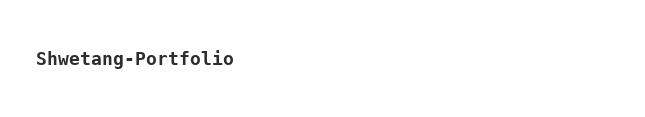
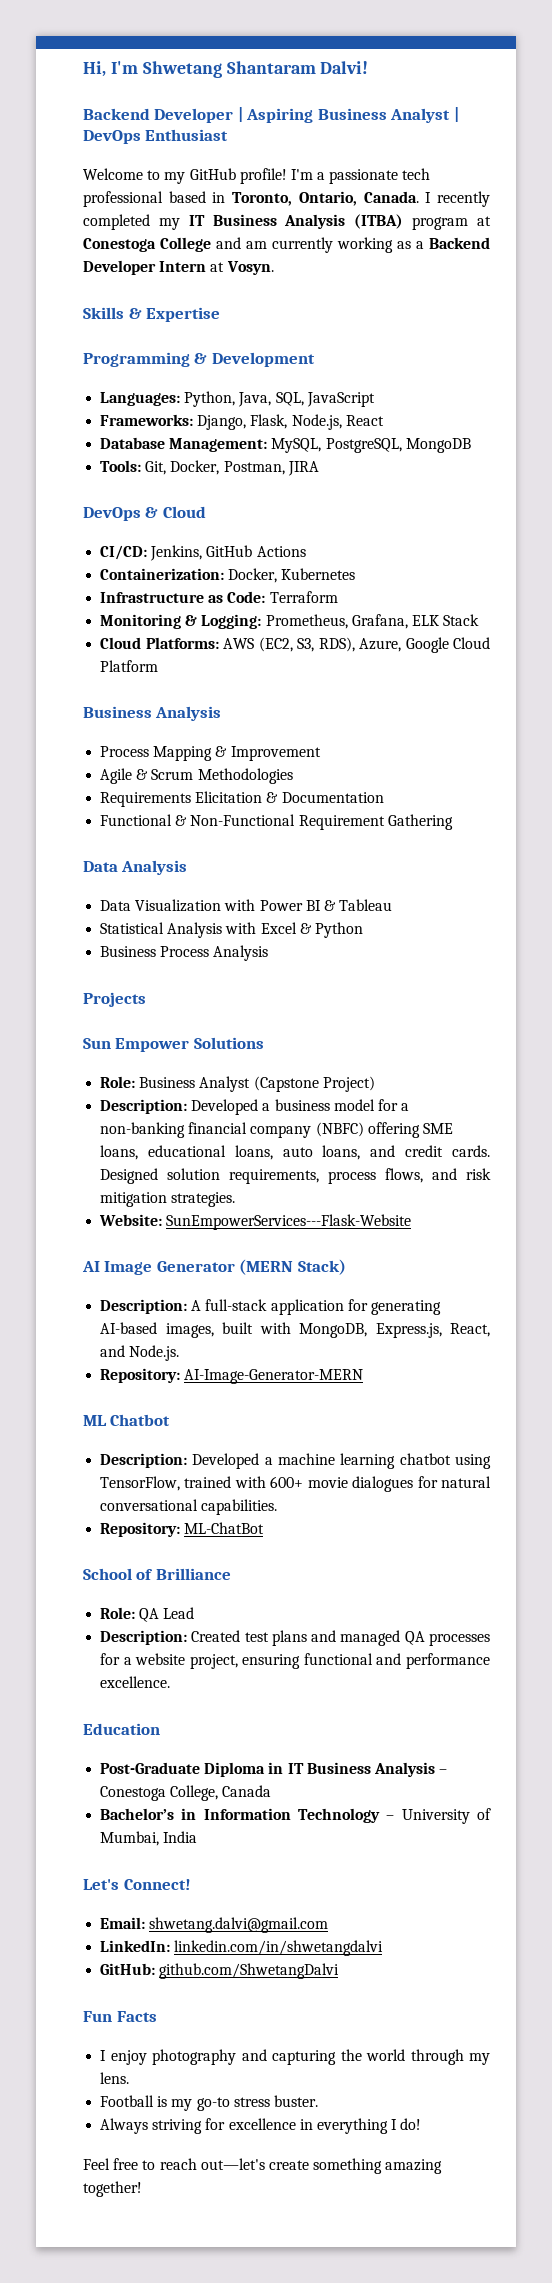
- Shwetang-Portfolio
+ Hi, I'm Shwetang Shantaram Dalvi!
+ Backend Developer | Aspiring Business Analyst | DevOps Enthusiast
+ Welcome to my GitHub profile! I'm a passionate tech professional based in Toronto, Ontario, Canada. I recently completed my IT Business Analysis (ITBA) program at Conestoga College and am currently working as a Backend Developer Intern at Vosyn.
+ Skills & Expertise
+ Programming & Development
+ Languages: Python, Java, SQL, JavaScript
+ Frameworks: Django, Flask, Node.js, React
+ Database Management: MySQL, PostgreSQL, MongoDB
+ Tools: Git, Docker, Postman, JIRA
+ DevOps & Cloud
+ CI/CD: Jenkins, GitHub Actions
+ Containerization: Docker, Kubernetes
+ Infrastructure as Code: Terraform
+ Monitoring & Logging: Prometheus, Grafana, ELK Stack
+ Cloud Platforms: AWS (EC2, S3, RDS), Azure, Google Cloud Platform
+ Business Analysis
+ Process Mapping & Improvement
+ Agile & Scrum Methodologies
+ Requirements Elicitation & Documentation
+ Functional & Non-Functional Requirement Gathering
+ Data Analysis
+ Data Visualization with Power BI & Tableau
+ Statistical Analysis with Excel & Python
+ Business Process Analysis
+ Projects
+ Sun Empower Solutions
+ Role: Business Analyst (Capstone Project)
+ Description: Developed a business model for a non-banking financial company (NBFC) offering SME loans, educational loans, auto loans, and credit cards. Designed solution requirements, process flows, and risk mitigation strategies.
+ Website: SunEmpowerServices---Flask-Website
+ AI Image Generator (MERN Stack)
+ Description: A full-stack application for generating AI-based images, built with MongoDB, Express.js, React, and Node.js.
+ Repository: AI-Image-Generator-MERN
+ ML Chatbot
+ Description: Developed a machine learning chatbot using TensorFlow, trained with 600+ movie dialogues for natural conversational capabilities.
+ Repository: ML-ChatBot
+ School of Brilliance
+ Role: QA Lead
+ Description: Created test plans and managed QA processes for a website project, ensuring functional and performance excellence.
+ Education
+ Post-Graduate Diploma in IT Business Analysis – Conestoga College, Canada
+ Bachelor’s in Information Technology – University of Mumbai, India
+ Let's Connect!
+ Email: shwetang.dalvi@gmail.com
+ LinkedIn: linkedin.com/in/shwetangdalvi
+ GitHub: github.com/ShwetangDalvi
+ Fun Facts
+ I enjoy photography and capturing the world through my lens.
+ Football is my go-to stress buster.
+ Always striving for excellence in everything I do!
+ Feel free to reach out—let's create something amazing together!

